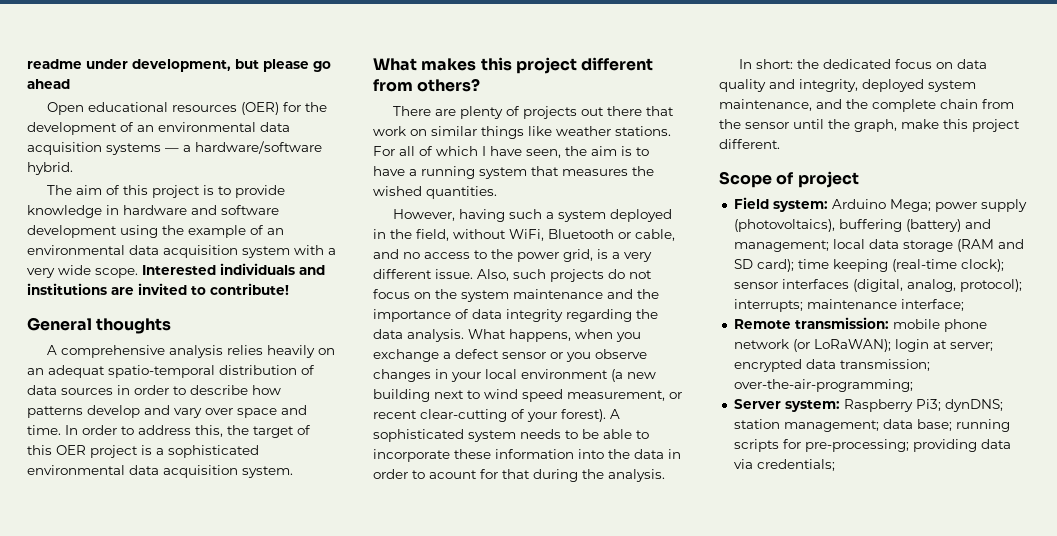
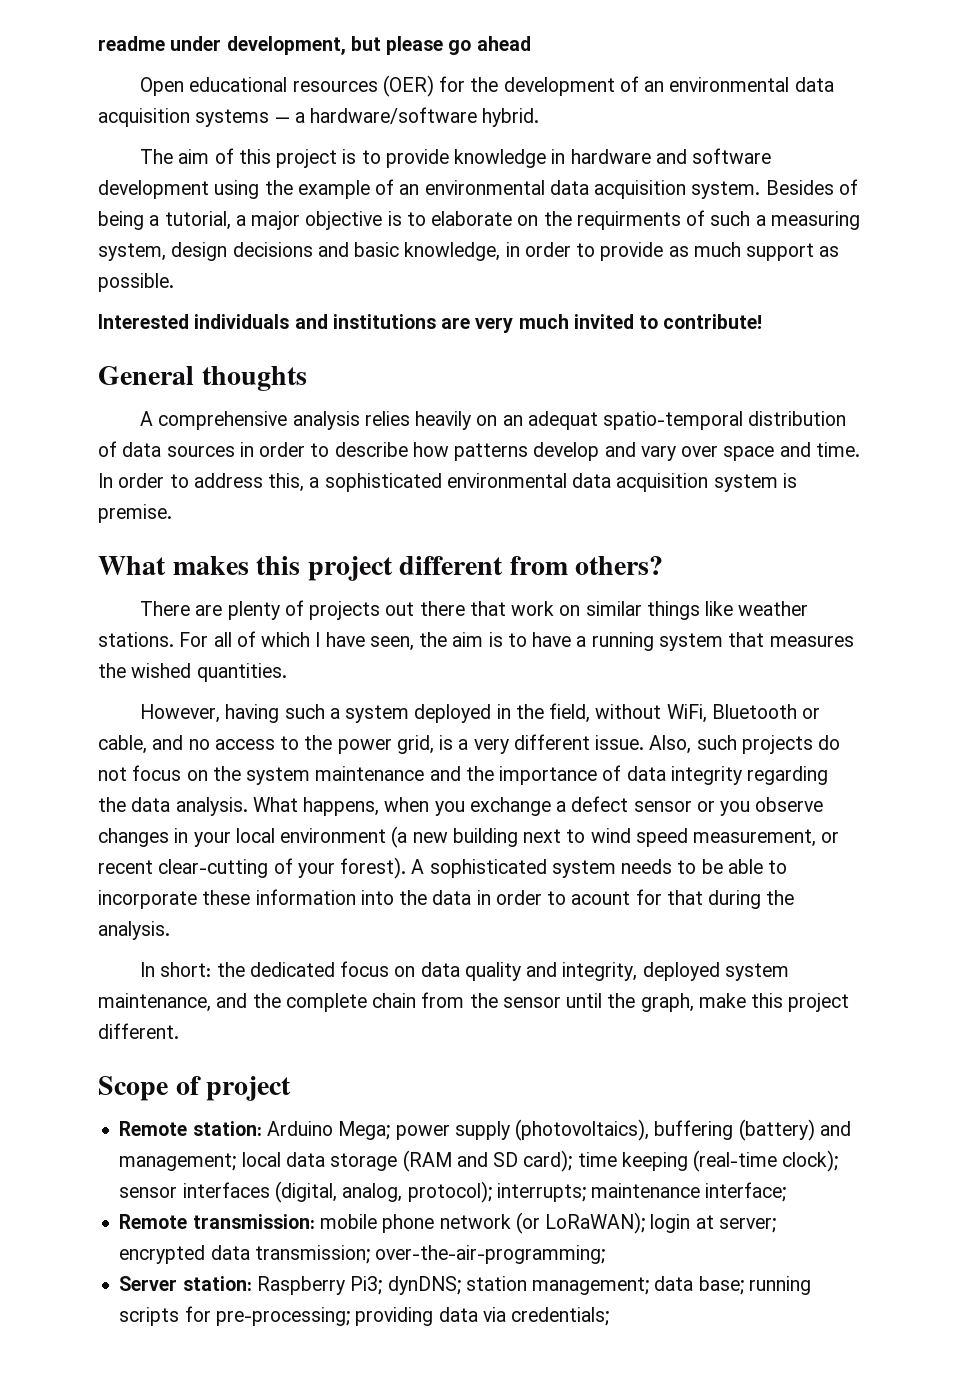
- The aim of this project is to provide knowledge in hardware and software development using the example of an environmental data acquisition system with a very wide scope. Interested individuals and institutions are invited to contribute!
+ The aim of this project is to provide knowledge in hardware and software development using the example of an environmental data acquisition system. Besides of being a tutorial, a major objective is to elaborate on the requirments of such a measuring system, design decisions and basic knowledge, in order to provide as much support as possible.
+ Interested individuals and institutions are very much invited to contribute!
- In order to address this, the target of this OER project is a sophisticated environmental data acquisition system.
+ In order to address this, a sophisticated environmental data acquisition system is premise.
- Field system: Arduino Mega; power supply (photovoltaics), buffering (battery) and management; local data storage (RAM and SD card); time keeping (real-time clock); sensor interfaces (digital, analog, protocol); interrupts; maintenance interface;
+ Remote station: Arduino Mega; power supply (photovoltaics), buffering (battery) and management; local data storage (RAM and SD card); time keeping (real-time clock); sensor interfaces (digital, analog, protocol); interrupts; maintenance interface;
- Server system: Raspberry Pi3; dynDNS; station management; data base; running scripts for pre-processing; providing data via credentials;
+ Server station: Raspberry Pi3; dynDNS; station management; data base; running scripts for pre-processing; providing data via credentials;

